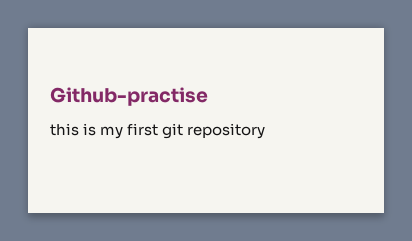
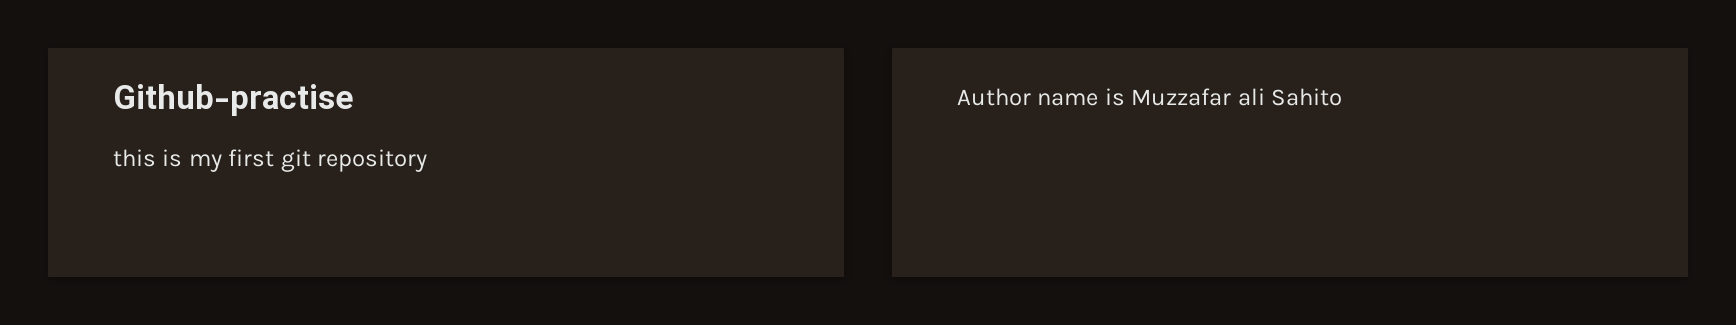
+ Author name is Muzzafar ali Sahito

